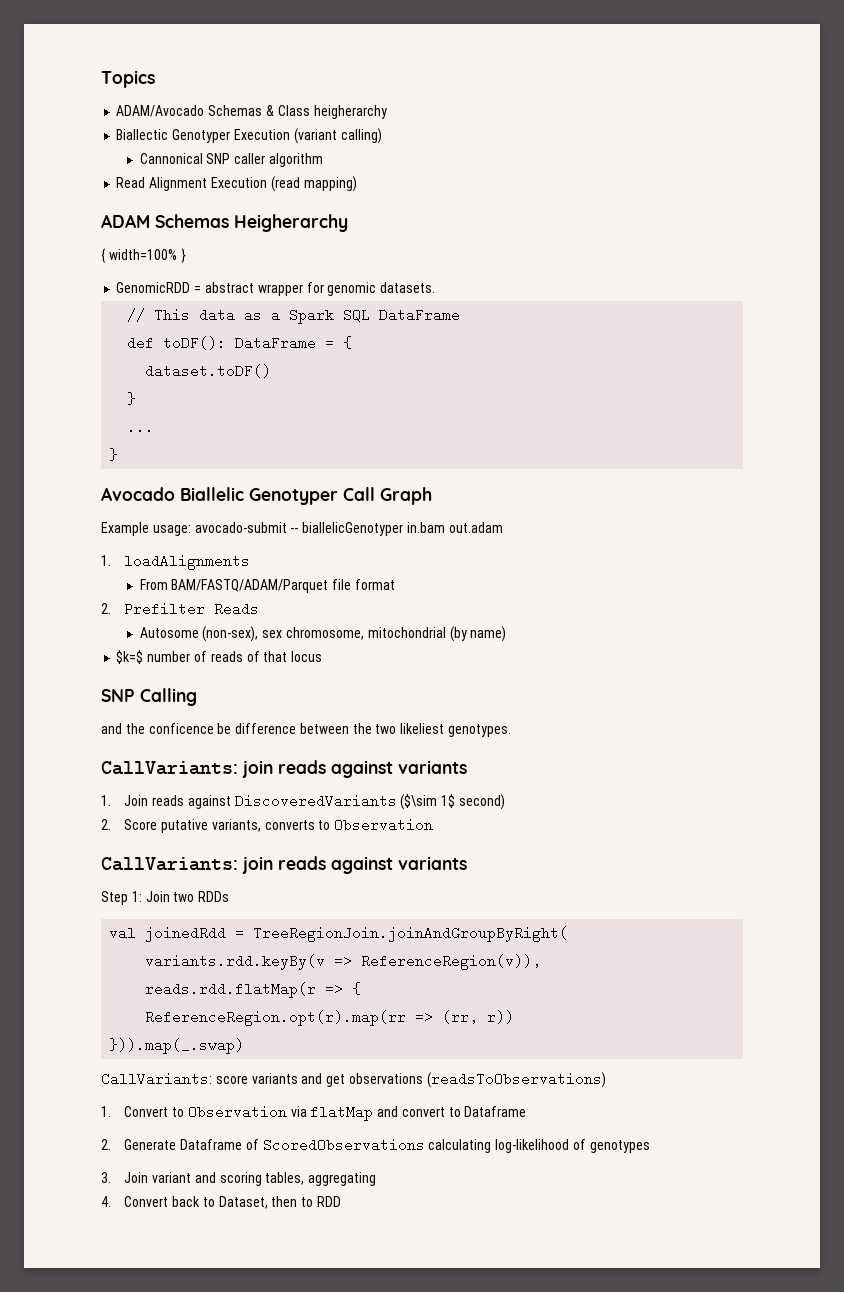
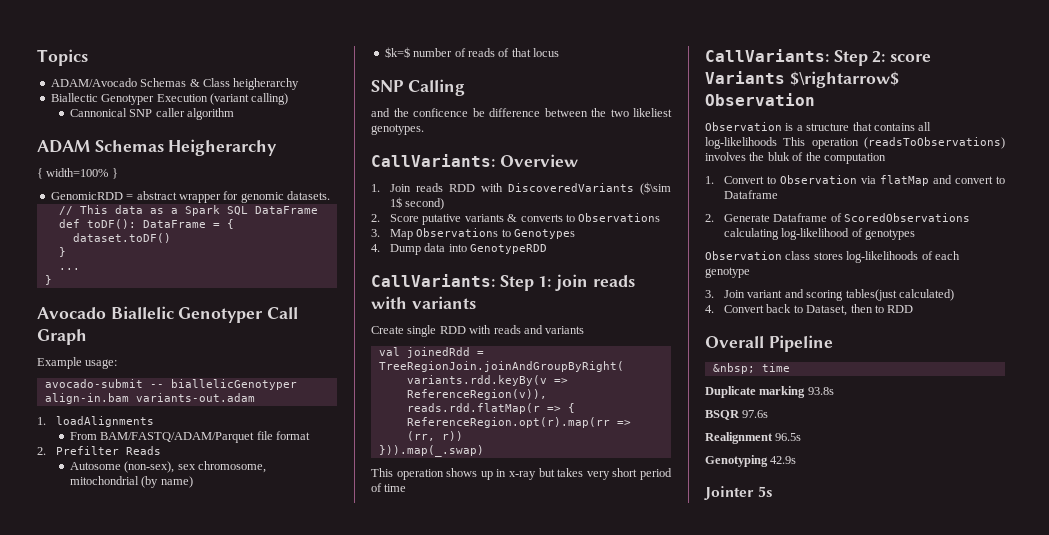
- Read Alignment Execution (read mapping)
- Example usage: avocado-submit -- biallelicGenotyper in.bam out.adam
+ Example usage:
+ avocado-submit -- biallelicGenotyper align-in.bam variants-out.adam
  and the conficence be difference between the two likeliest genotypes.
- CallVariants: join reads against variants
+ CallVariants: Overview
- 1. Join reads against DiscoveredVariants ($\sim 1$ second)
+ 1. Join reads RDD with DiscoveredVariants ($\sim 1$ second)
- 2. Score putative variants, converts to Observation
- CallVariants: join reads against variants
- Step 1: Join two RDDs
+ 2. Score putative variants & converts to Observations
+ 3. Map Observations to Genotypes
+ 4. Dump data into GenotypeRDD
+ CallVariants: Step 1: join reads with variants
+ Create single RDD with reads and variants
- CallVariants: score variants and get observations (readsToObservations)
+ This operation shows up in x-ray but takes very short period of time
+ CallVariants: Step 2: score Variants $\rightarrow$ Observation
+ Observation is a structure that contains all log-likelihoods This operation (readsToObservations) involves the bluk of the computation
+ Observation class stores log-likelihoods of each genotype
- 3. Join variant and scoring tables, aggregating
+ 3. Join variant and scoring tables(just calculated)
+ Overall Pipeline
+ &nbsp; time
+ Duplicate marking 93.8s
+ BSQR 97.6s
+ Realignment 96.5s
+ Genotyping 42.9s
+ Jointer 5s

